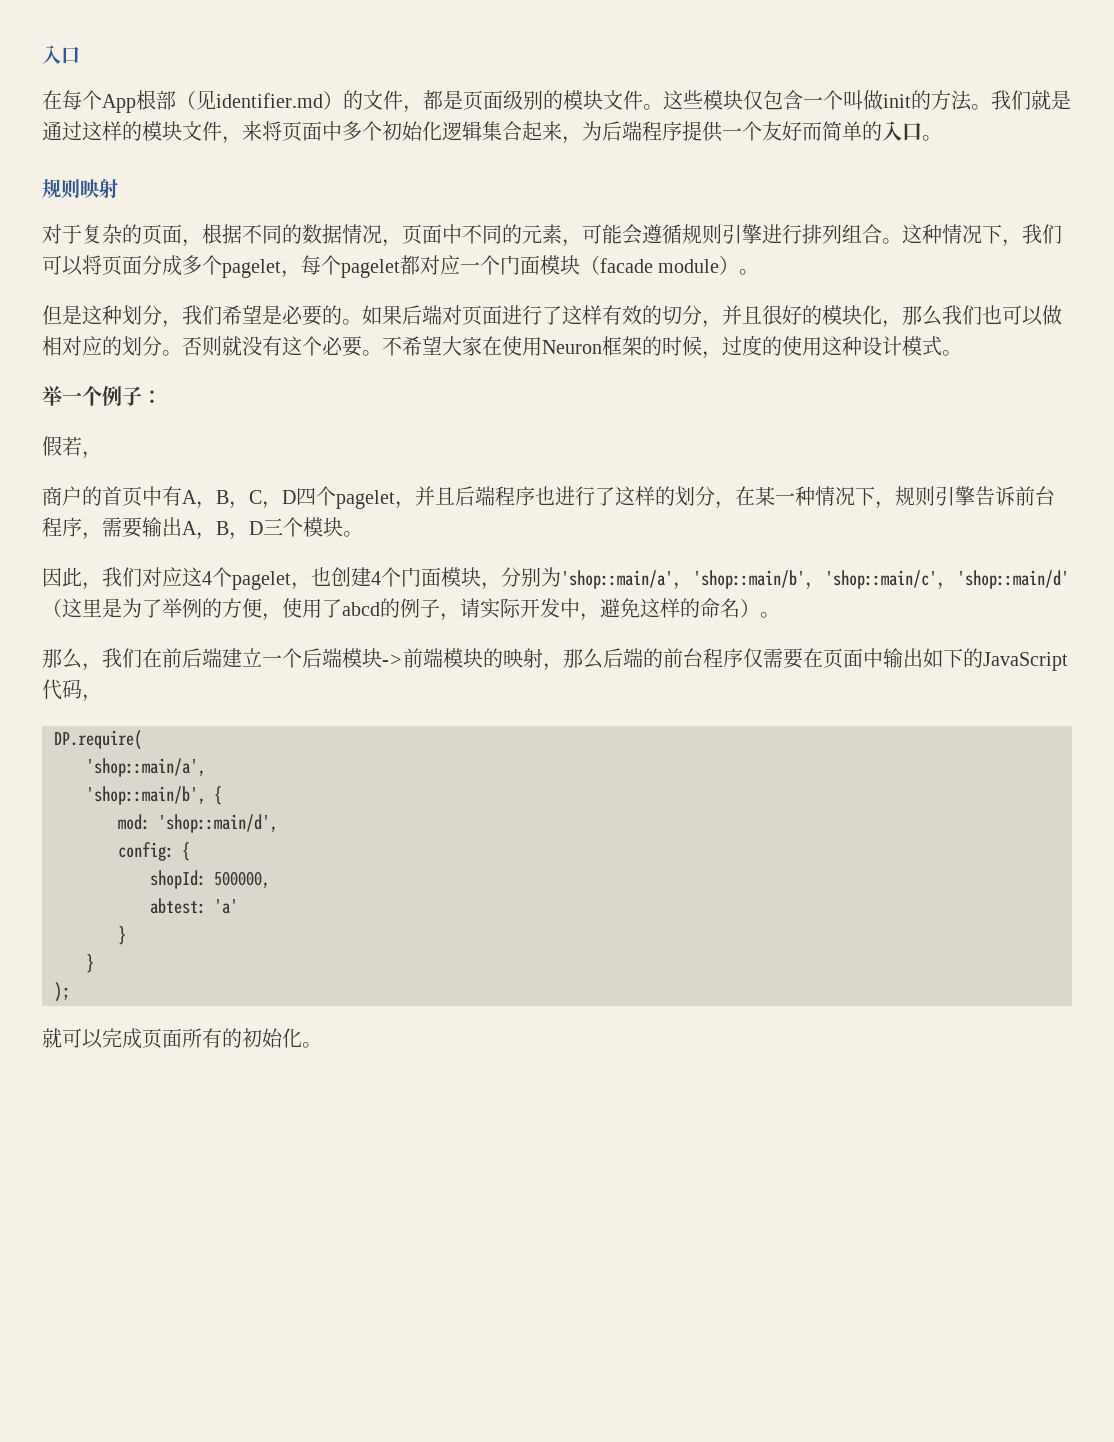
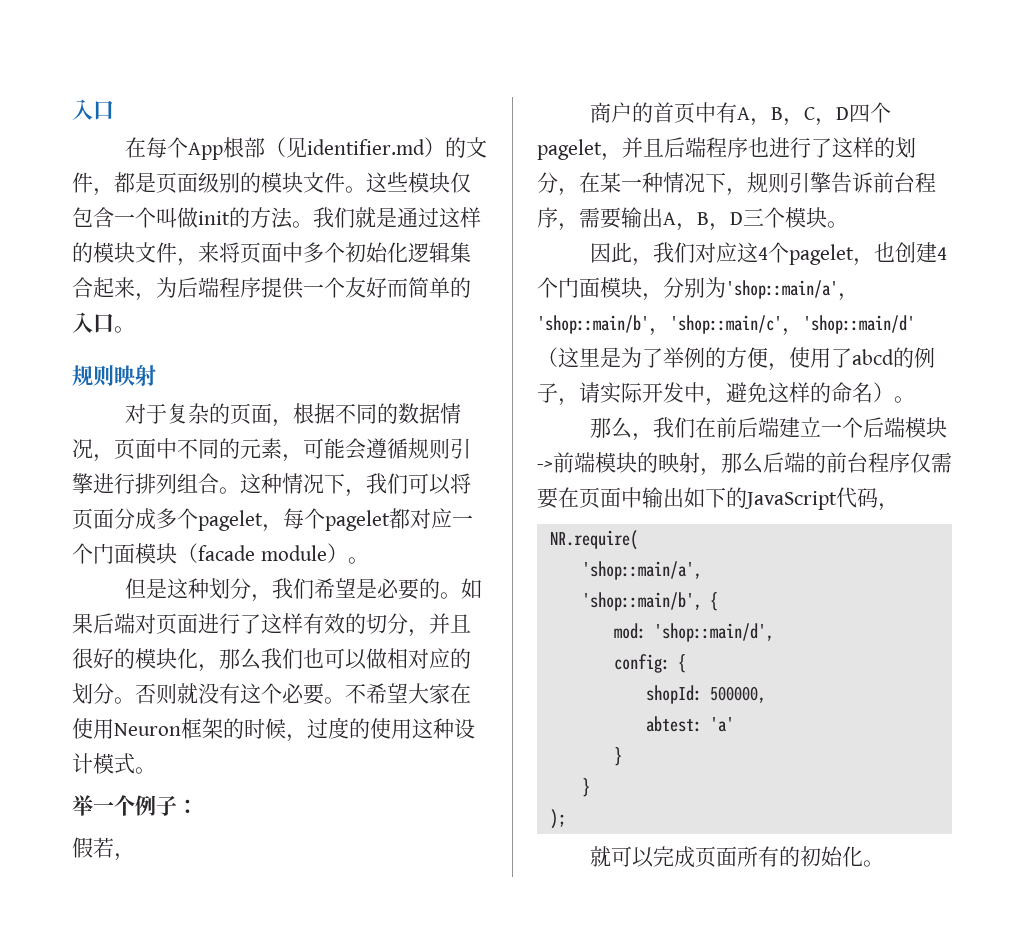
- DP.require(
+ NR.require(

